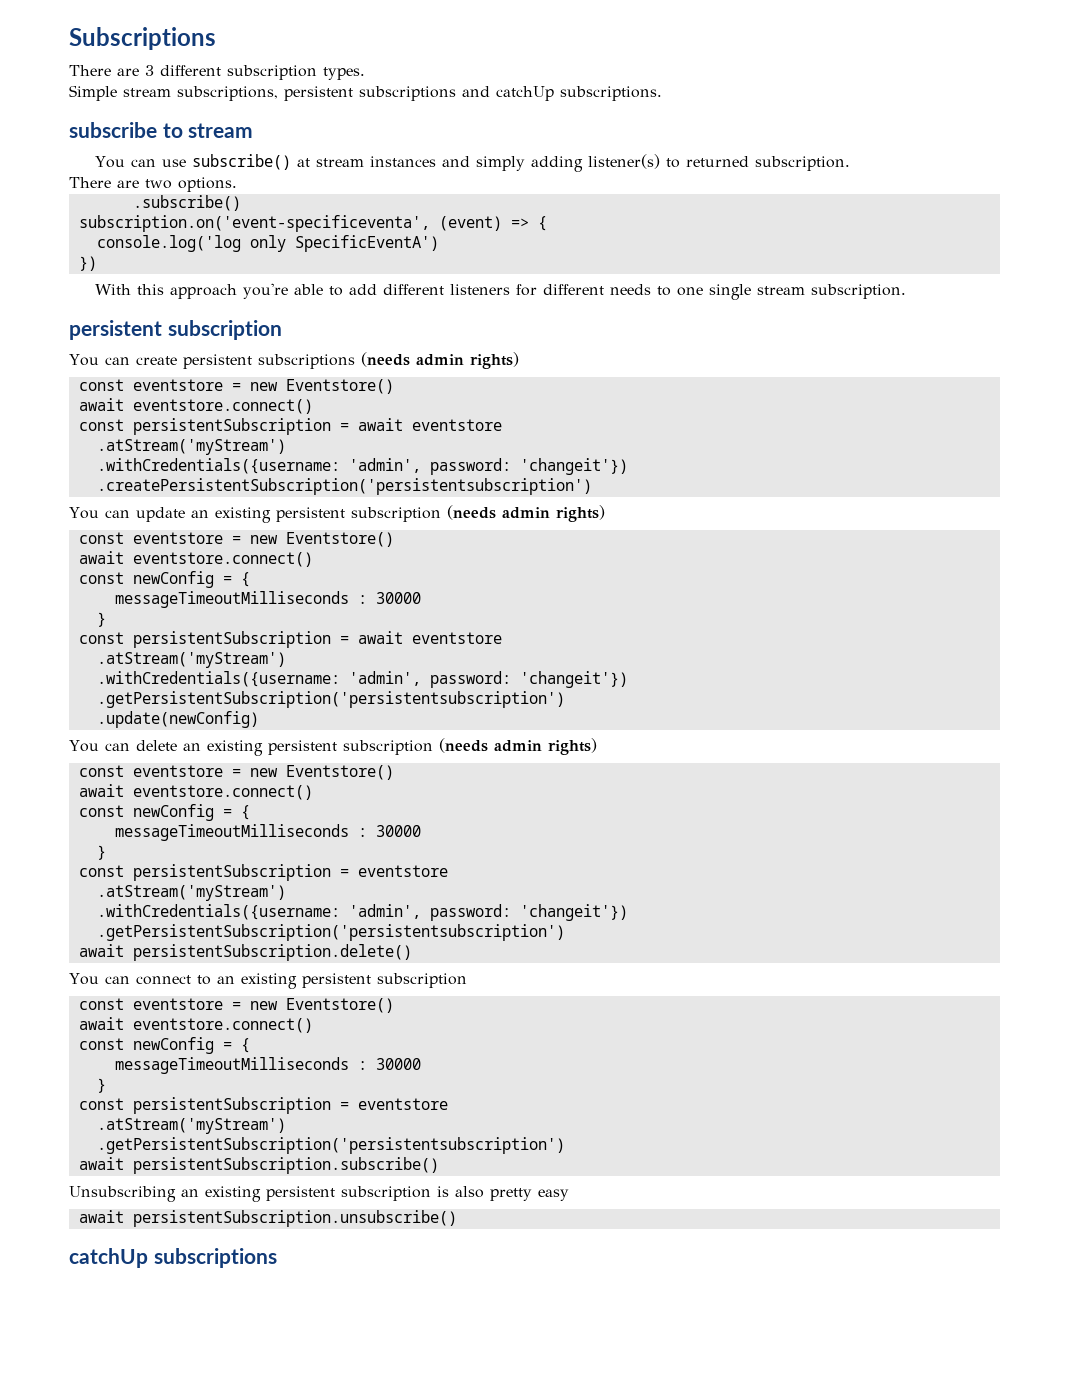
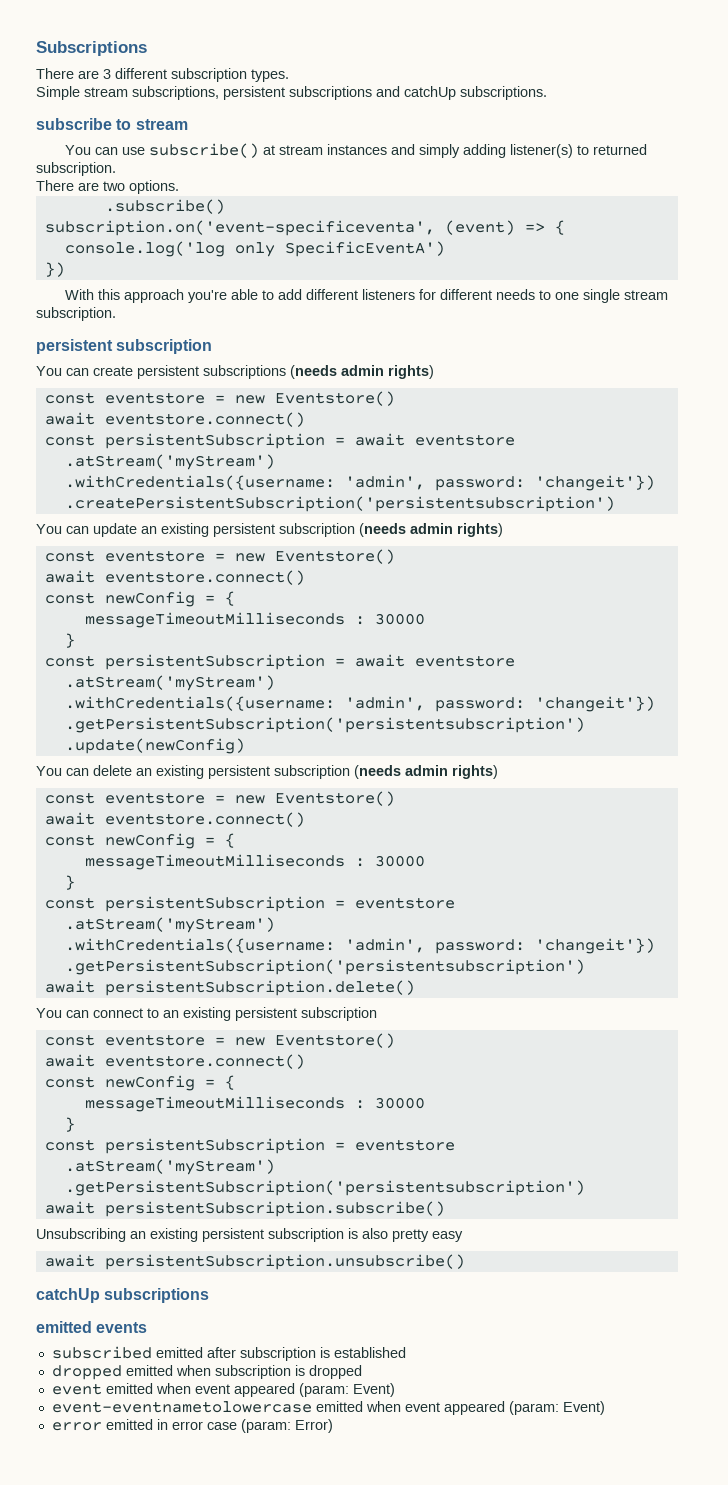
+ emitted events
+ subscribed emitted after subscription is established
+ dropped emitted when subscription is dropped
+ event emitted when event appeared (param: Event)
+ event-eventnametolowercase emitted when event appeared (param: Event)
+ error emitted in error case (param: Error)

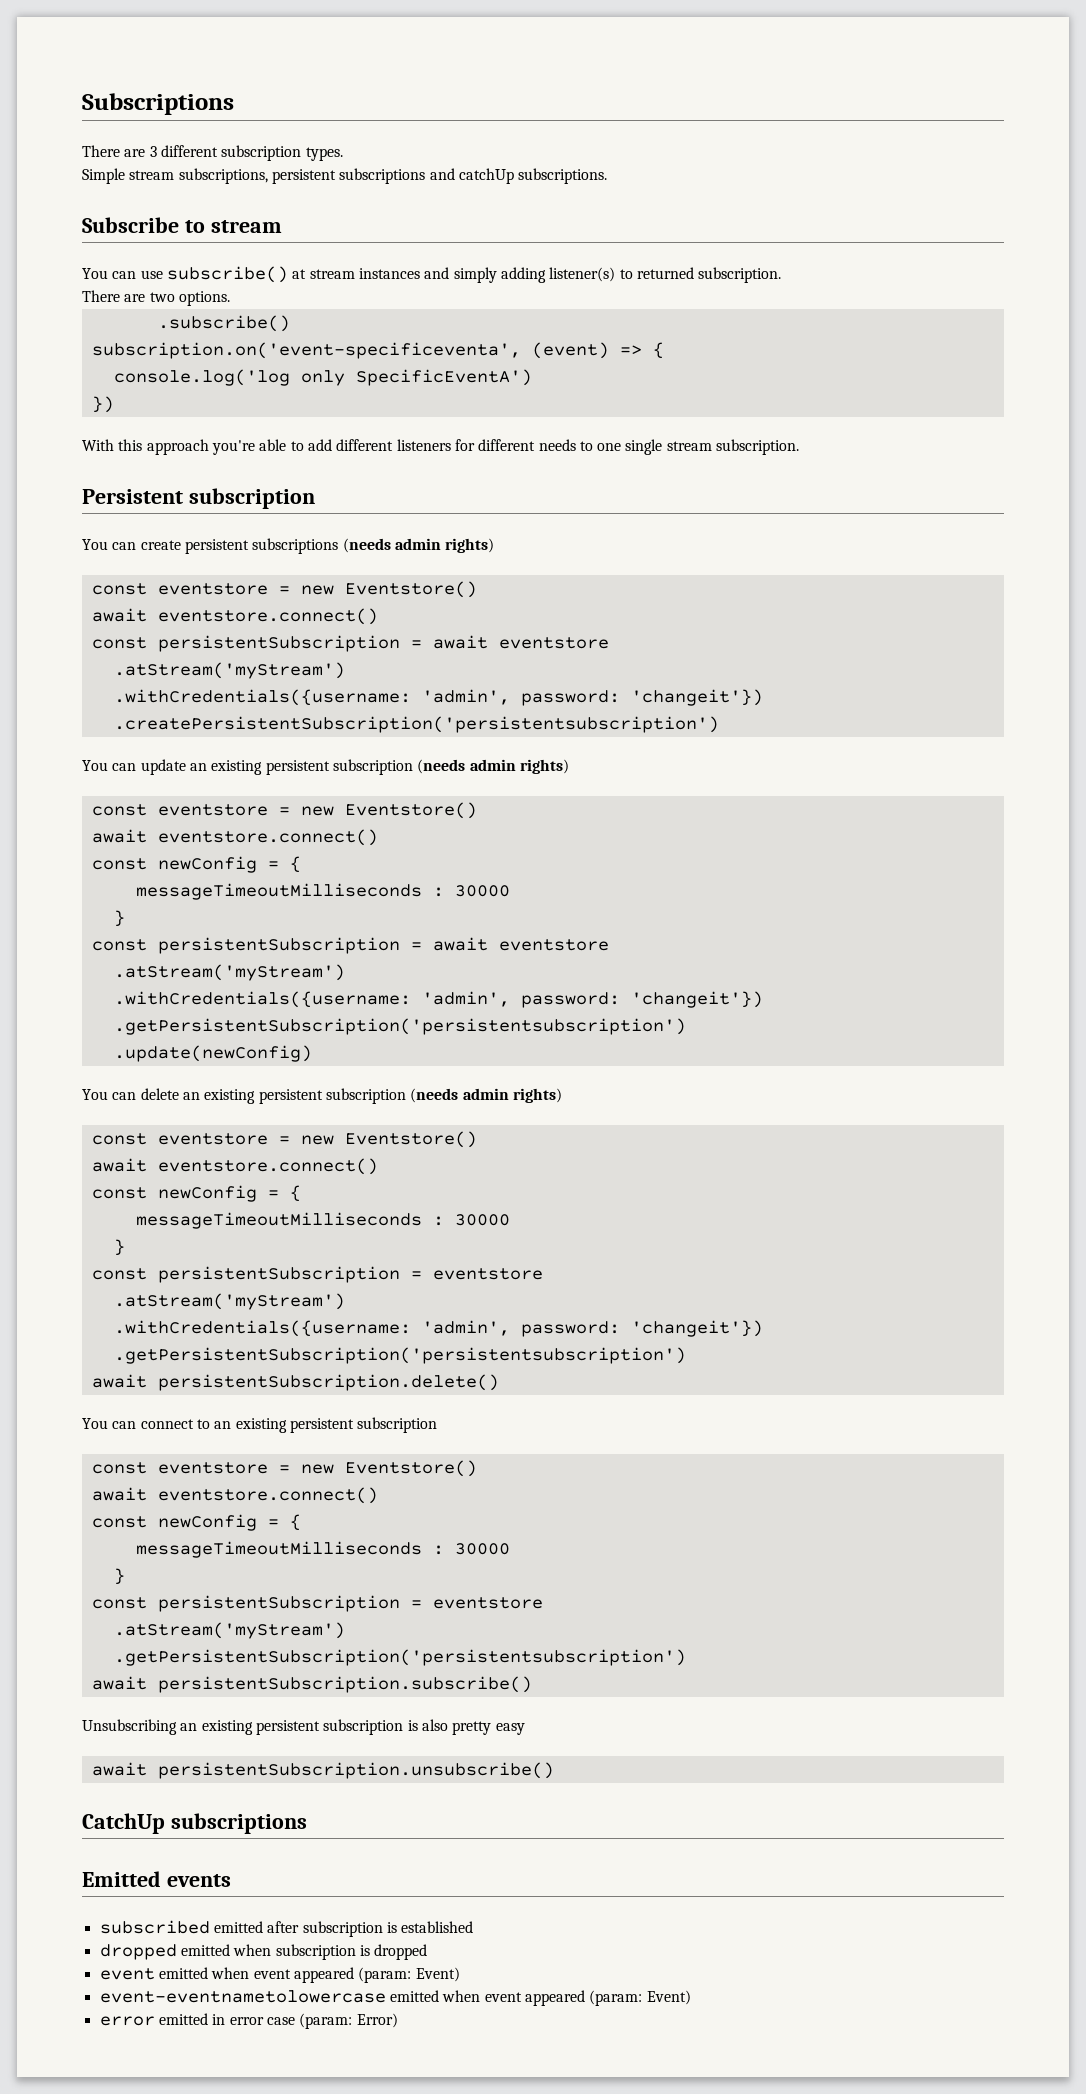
- subscribe to stream
+ Subscribe to stream
  With this approach you're able to add different listeners for different needs to one single stream subscription.
- persistent subscription
+ Persistent subscription
- catchUp subscriptions
+ CatchUp subscriptions
- emitted events
+ Emitted events

